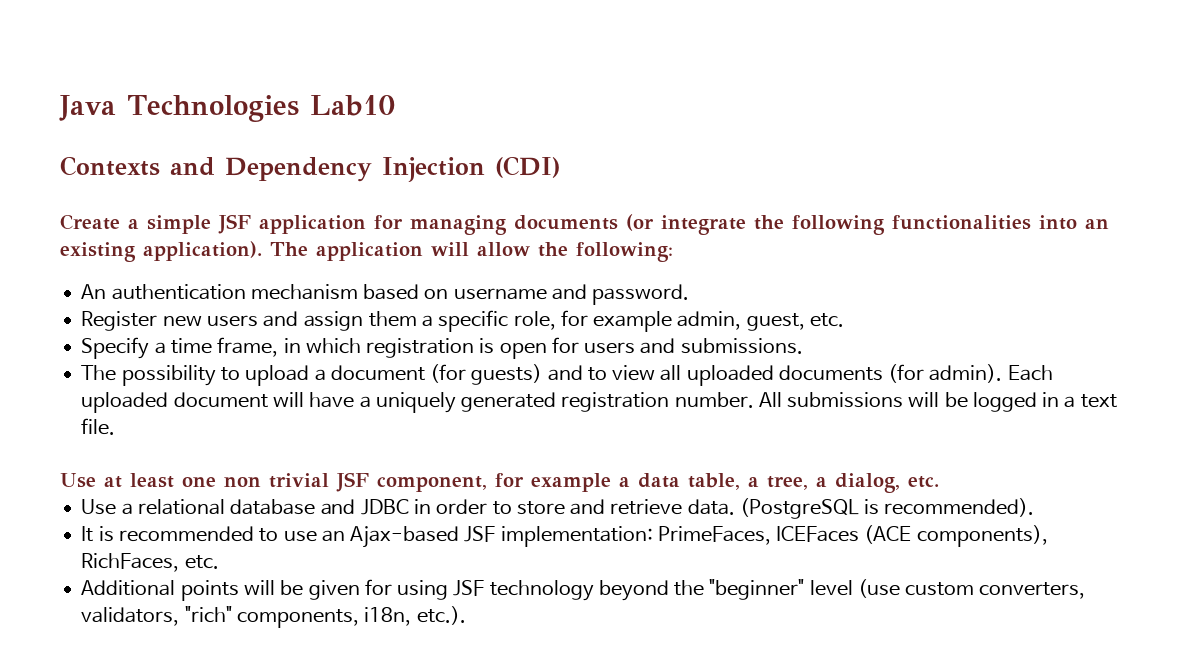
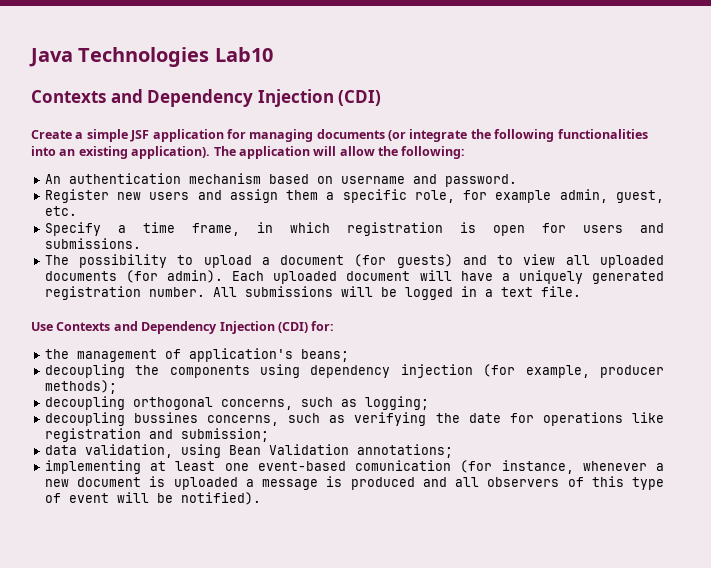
- Use at least one non trivial JSF component, for example a data table, a tree, a dialog, etc.
- Use a relational database and JDBC in order to store and retrieve data. (PostgreSQL is recommended).
- It is recommended to use an Ajax-based JSF implementation: PrimeFaces, ICEFaces (ACE components), RichFaces, etc.
- Additional points will be given for using JSF technology beyond the "beginner" level (use custom converters, validators, "rich" components, i18n, etc.).
+ Use Contexts and Dependency Injection (CDI) for:
+ the management of application's beans;
+ decoupling the components using dependency injection (for example, producer methods);
+ decoupling orthogonal concerns, such as logging;
+ decoupling bussines concerns, such as verifying the date for operations like registration and submission;
+ data validation, using Bean Validation annotations;
+ implementing at least one event-based comunication (for instance, whenever a new document is uploaded a message is produced and all observers of this type of event will be notified).

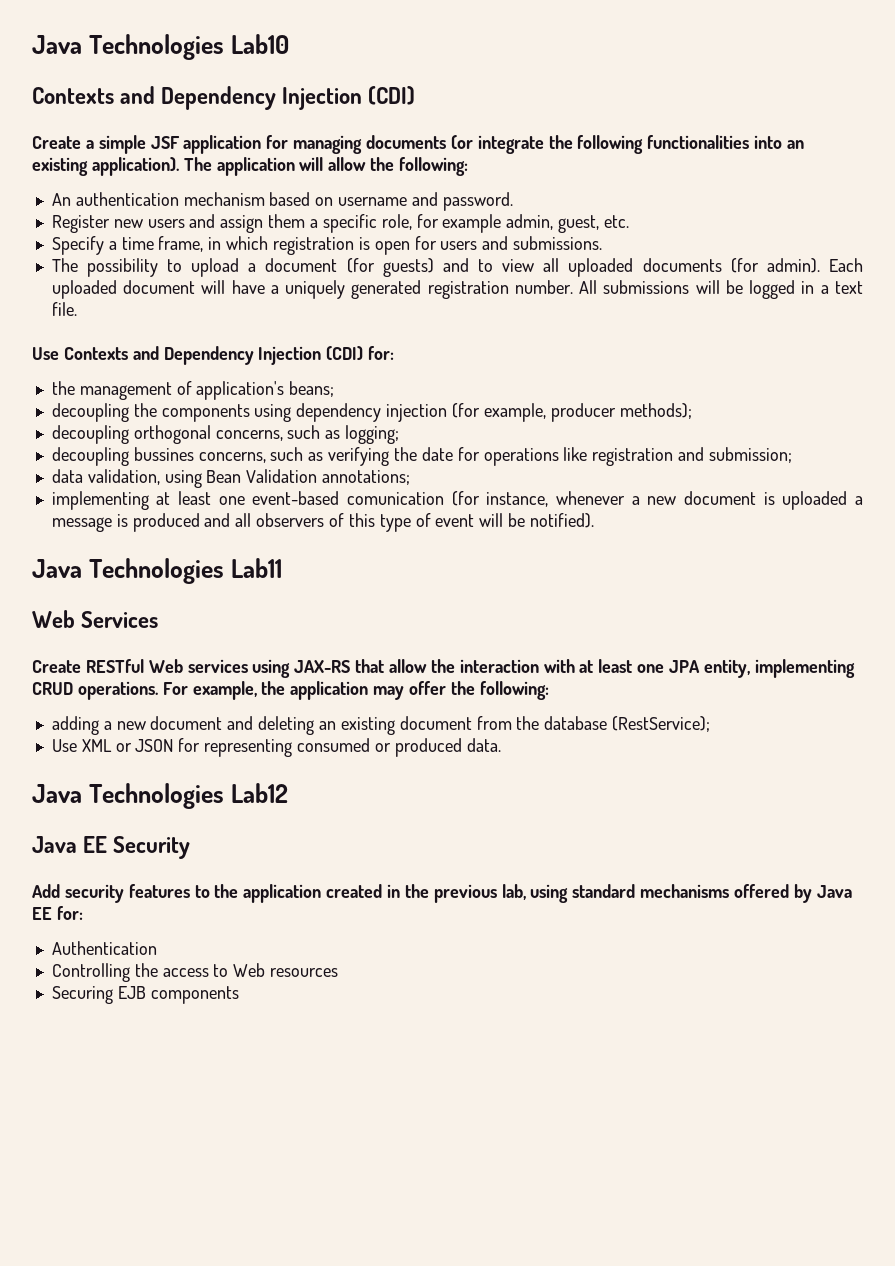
+ Java Technologies Lab11
+ Web Services
+ Create RESTful Web services using JAX-RS that allow the interaction with at least one JPA entity, implementing CRUD operations. For example, the application may offer the following:
+ adding a new document and deleting an existing document from the database (RestService);
+ Use XML or JSON for representing consumed or produced data.
+ Java Technologies Lab12
+ Java EE Security
+ Add security features to the application created in the previous lab, using standard mechanisms offered by Java EE for:
+ Authentication
+ Controlling the access to Web resources
+ Securing EJB components

